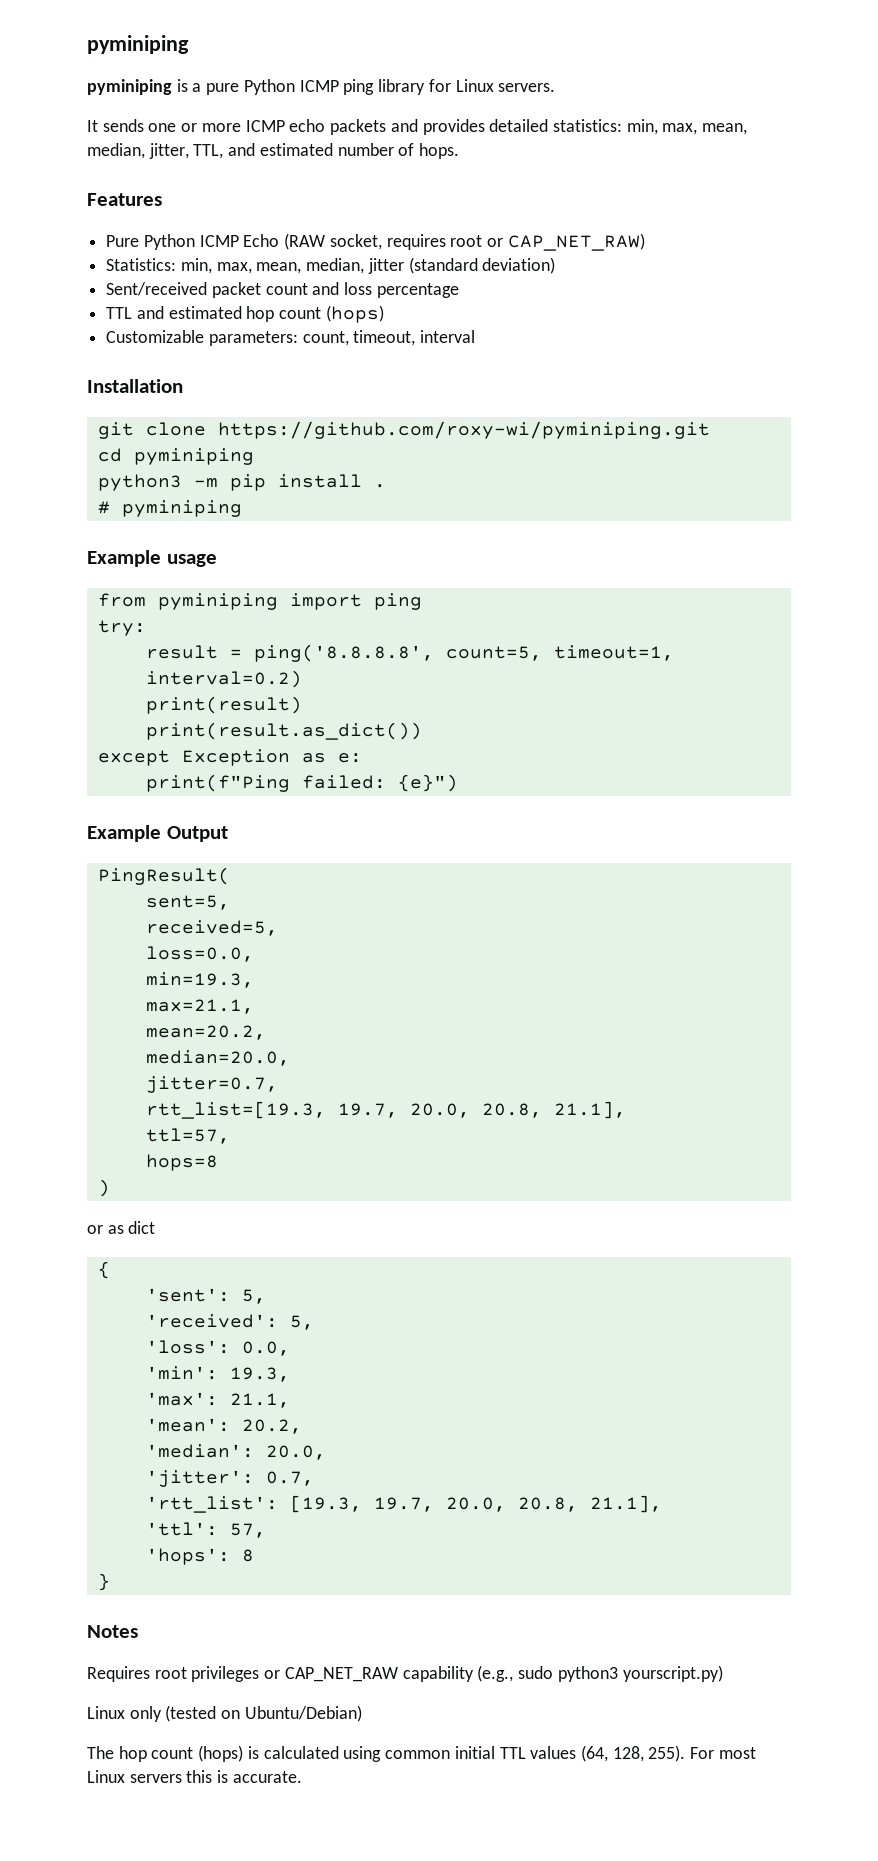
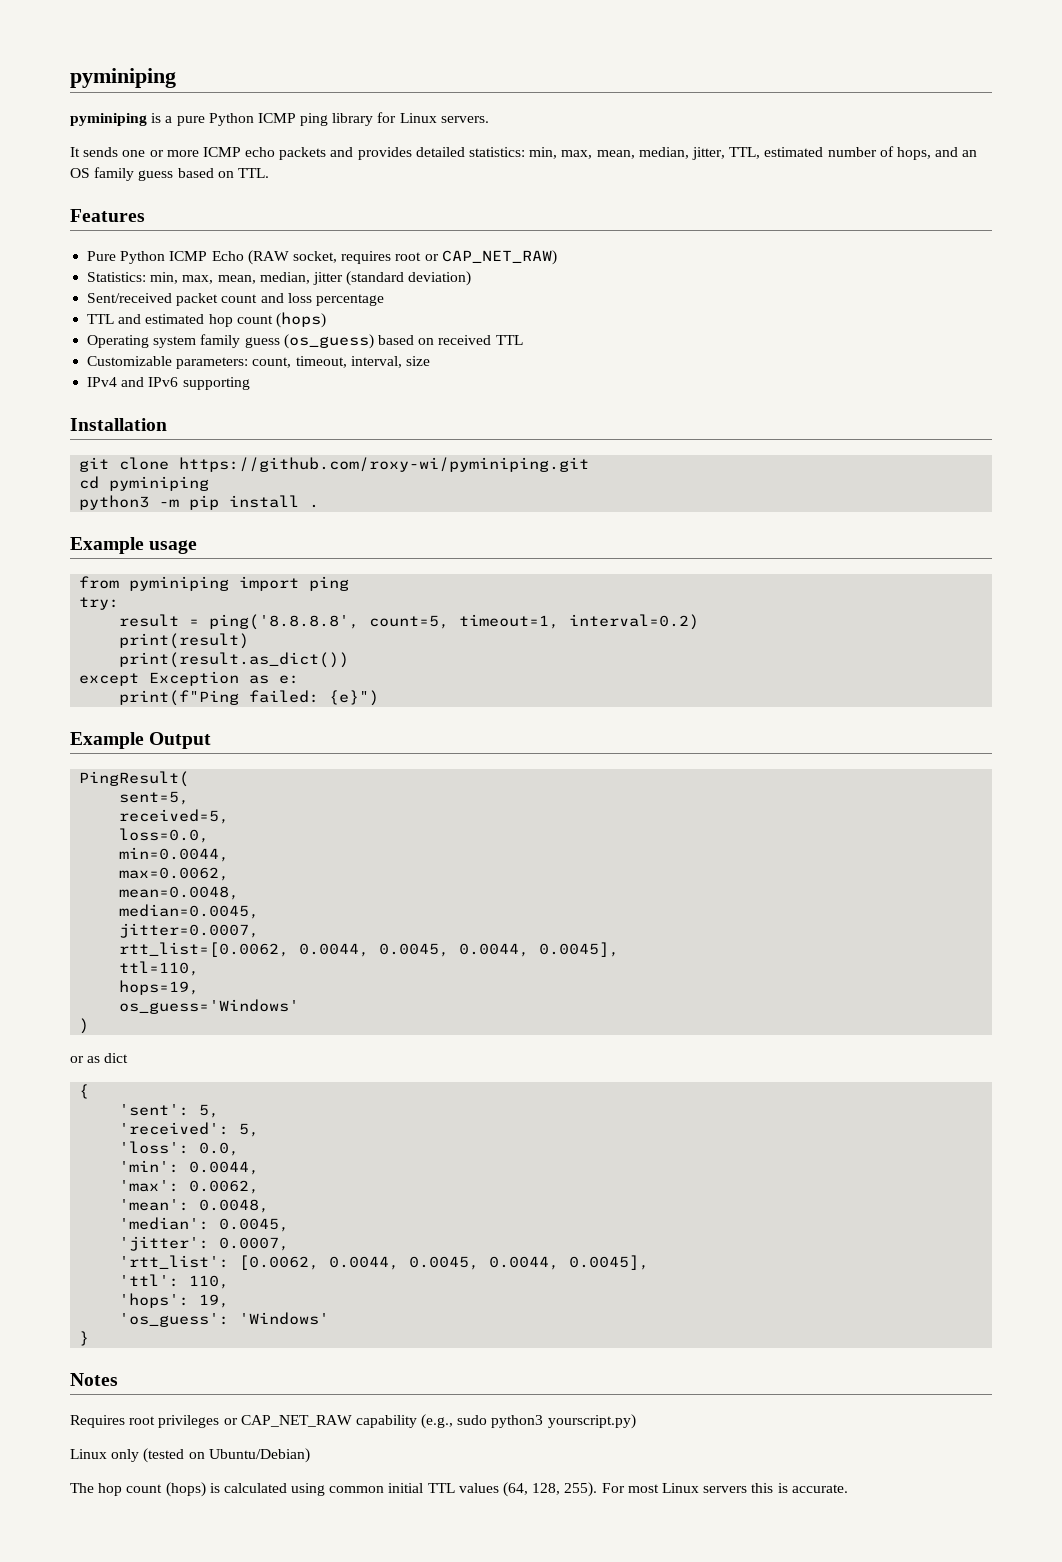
- It sends one or more ICMP echo packets and provides detailed statistics: min, max, mean, median, jitter, TTL, and estimated number of hops.
+ It sends one or more ICMP echo packets and provides detailed statistics: min, max, mean, median, jitter, TTL, estimated number of hops, and an OS family guess based on TTL.
- Customizable parameters: count, timeout, interval
+ Operating system family guess (os_guess) based on received TTL
+ Customizable parameters: count, timeout, interval, size
+ IPv4 and IPv6 supporting
- # pyminiping
- min=19.3,
- max=21.1,
- mean=20.2,
- median=20.0,
- jitter=0.7,
- rtt_list=[19.3, 19.7, 20.0, 20.8, 21.1],
- ttl=57,
- hops=8
+ min=0.0044,
+ max=0.0062,
+ mean=0.0048,
+ median=0.0045,
+ jitter=0.0007,
+ rtt_list=[0.0062, 0.0044, 0.0045, 0.0044, 0.0045],
+ ttl=110,
+ hops=19,
+ os_guess='Windows'
- 'min': 19.3,
+ 'min': 0.0044,
- 'max': 21.1,
+ 'max': 0.0062,
- 'mean': 20.2,
+ 'mean': 0.0048,
- 'median': 20.0,
+ 'median': 0.0045,
- 'jitter': 0.7,
+ 'jitter': 0.0007,
- 'rtt_list': [19.3, 19.7, 20.0, 20.8, 21.1],
+ 'rtt_list': [0.0062, 0.0044, 0.0045, 0.0044, 0.0045],
- 'ttl': 57,
+ 'ttl': 110,
- 'hops': 8
+ 'hops': 19,
+ 'os_guess': 'Windows'

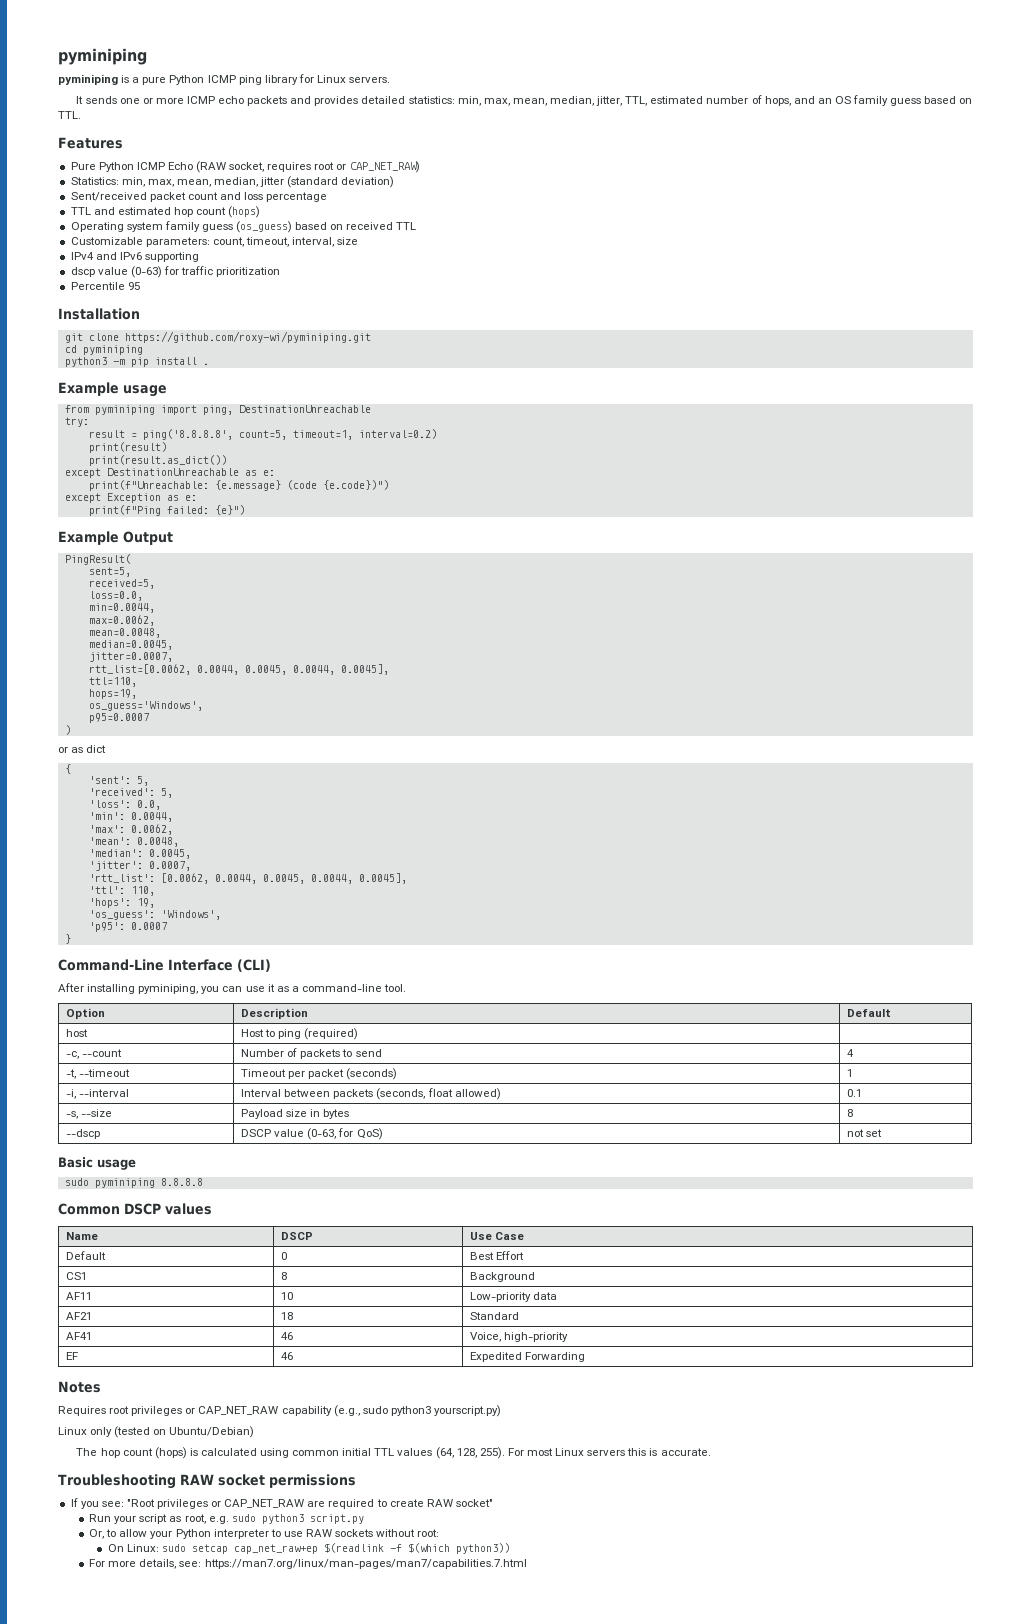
+ dscp value (0-63) for traffic prioritization
+ Percentile 95
- from pyminiping import ping
+ from pyminiping import ping, DestinationUnreachable
+ except DestinationUnreachable as e:
+ print(f"Unreachable: {e.message} (code {e.code})")
- os_guess='Windows'
+ os_guess='Windows',
+ p95=0.0007
- 'os_guess': 'Windows'
+ 'os_guess': 'Windows',
+ 'p95': 0.0007
  }
+ Command-Line Interface (CLI)
+ After installing pyminiping, you can use it as a command-line tool.
+ Option | Description | Default
+ host | Host to ping (required) |
+ -c, --count | Number of packets to send | 4
+ -t, --timeout | Timeout per packet (seconds) | 1
+ -i, --interval | Interval between packets (seconds, float allowed) | 0.1
+ -s, --size | Payload size in bytes | 8
+ --dscp | DSCP value (0-63, for QoS) | not set
+ Basic usage
+ sudo pyminiping 8.8.8.8
+ Common DSCP values
+ Name | DSCP | Use Case
+ Default | 0 | Best Effort
+ CS1 | 8 | Background
+ AF11 | 10 | Low-priority data
+ AF21 | 18 | Standard
+ AF41 | 46 | Voice, high-priority
+ EF | 46 | Expedited Forwarding
+ Troubleshooting RAW socket permissions
+ If you see: "Root privileges or CAP_NET_RAW are required to create RAW socket"
+ Run your script as root, e.g. sudo python3 script.py
+ Or, to allow your Python interpreter to use RAW sockets without root:
+ On Linux: sudo setcap cap_net_raw+ep $(readlink -f $(which python3))
+ For more details, see: https://man7.org/linux/man-pages/man7/capabilities.7.html

